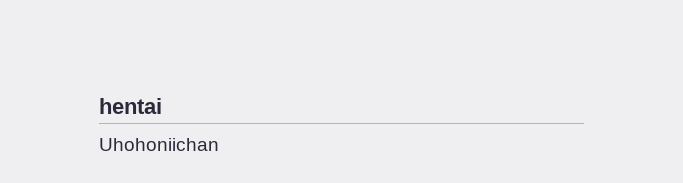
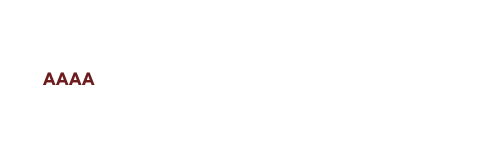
- hentai
- Uhohoniichan
+ AAAA

